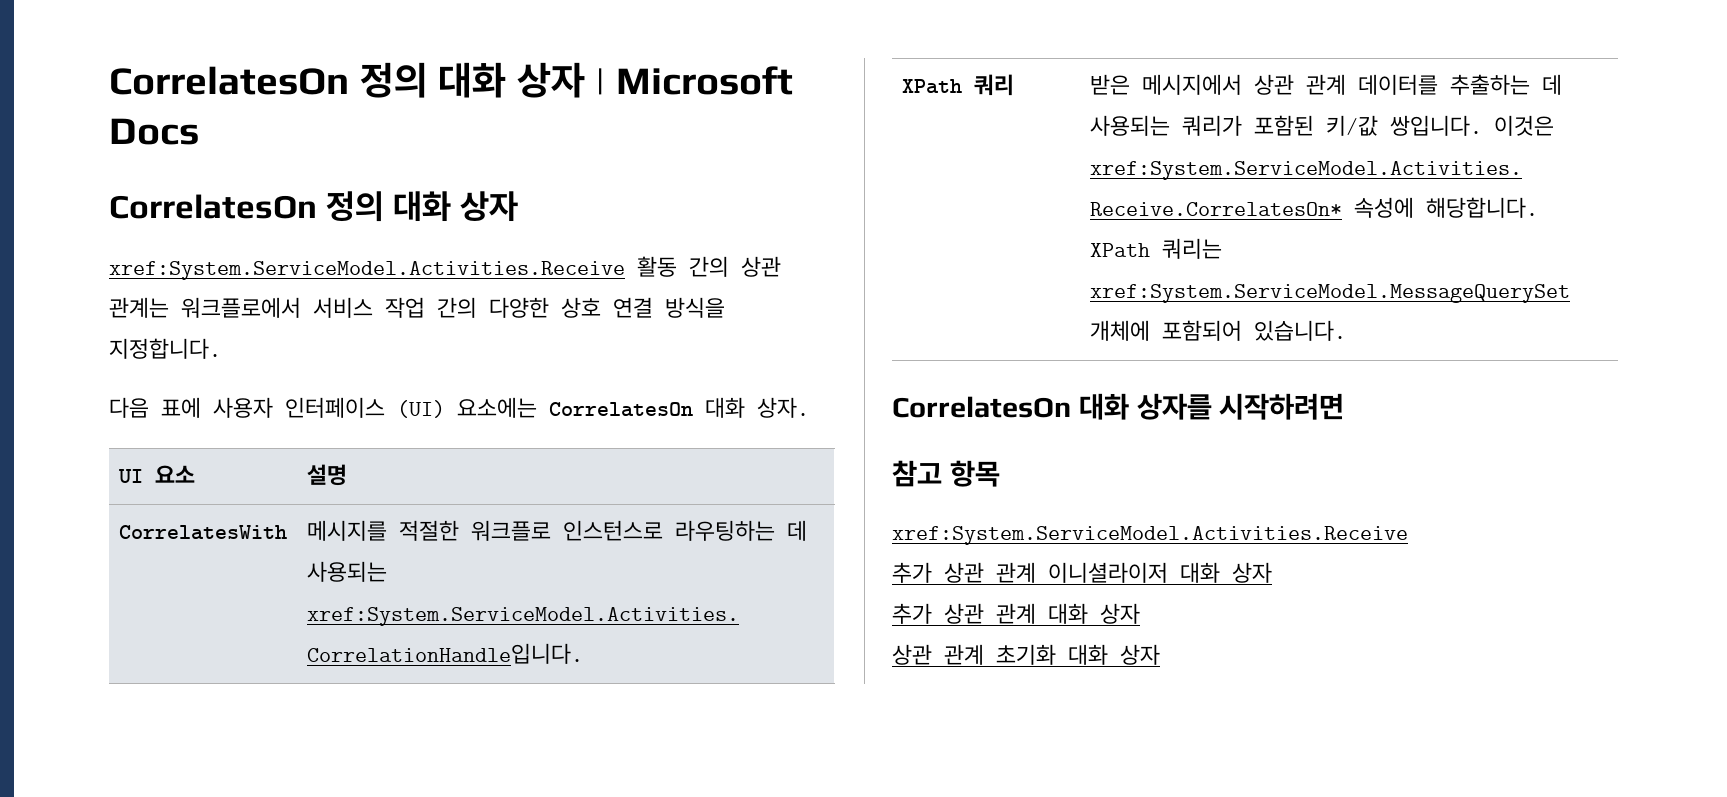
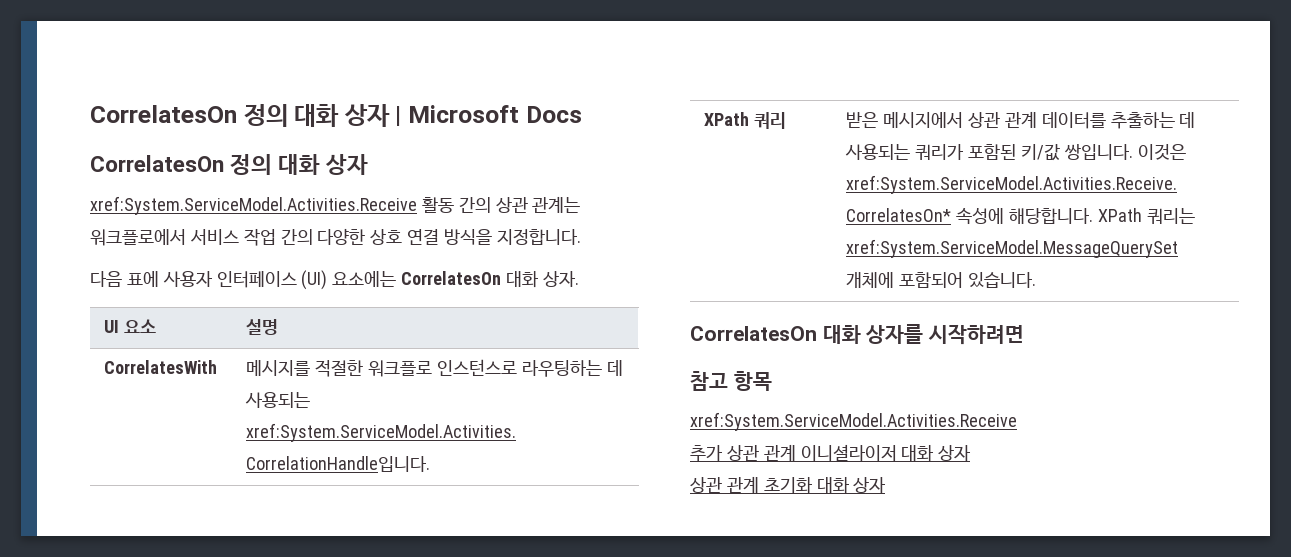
- 추가 상관 관계 대화 상자

